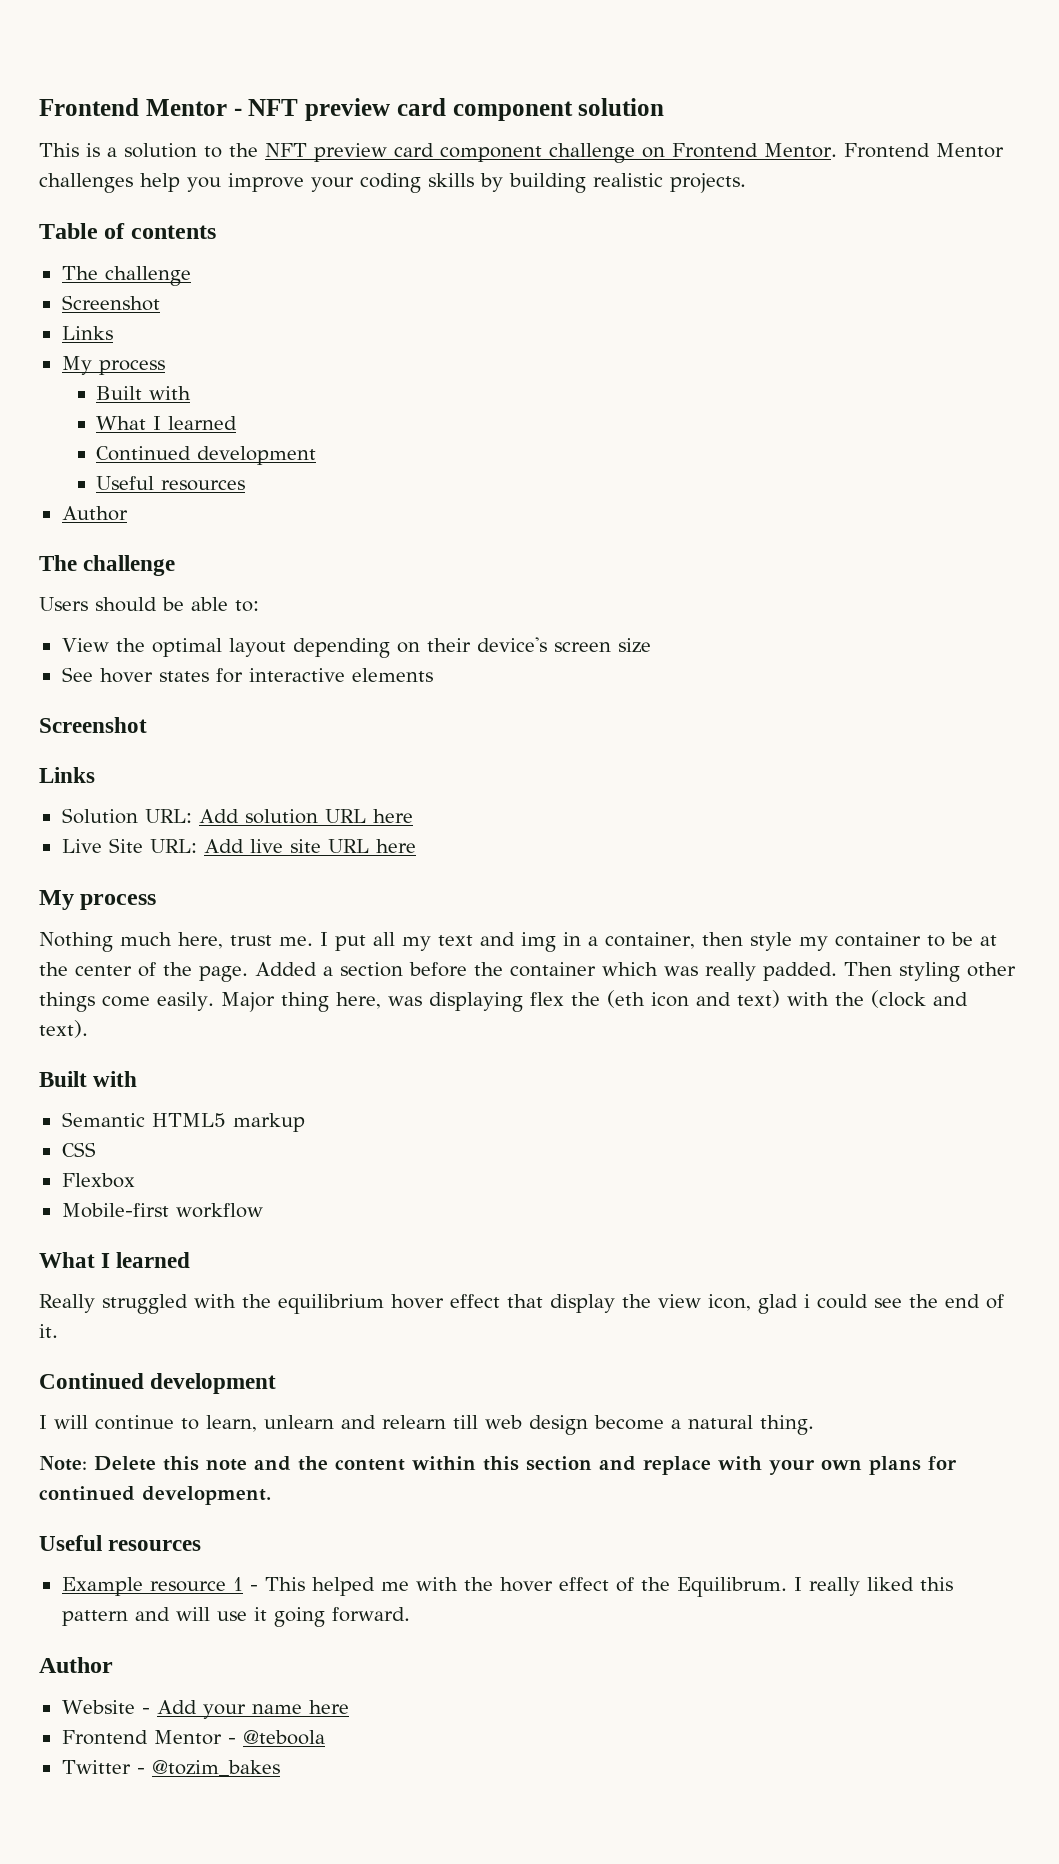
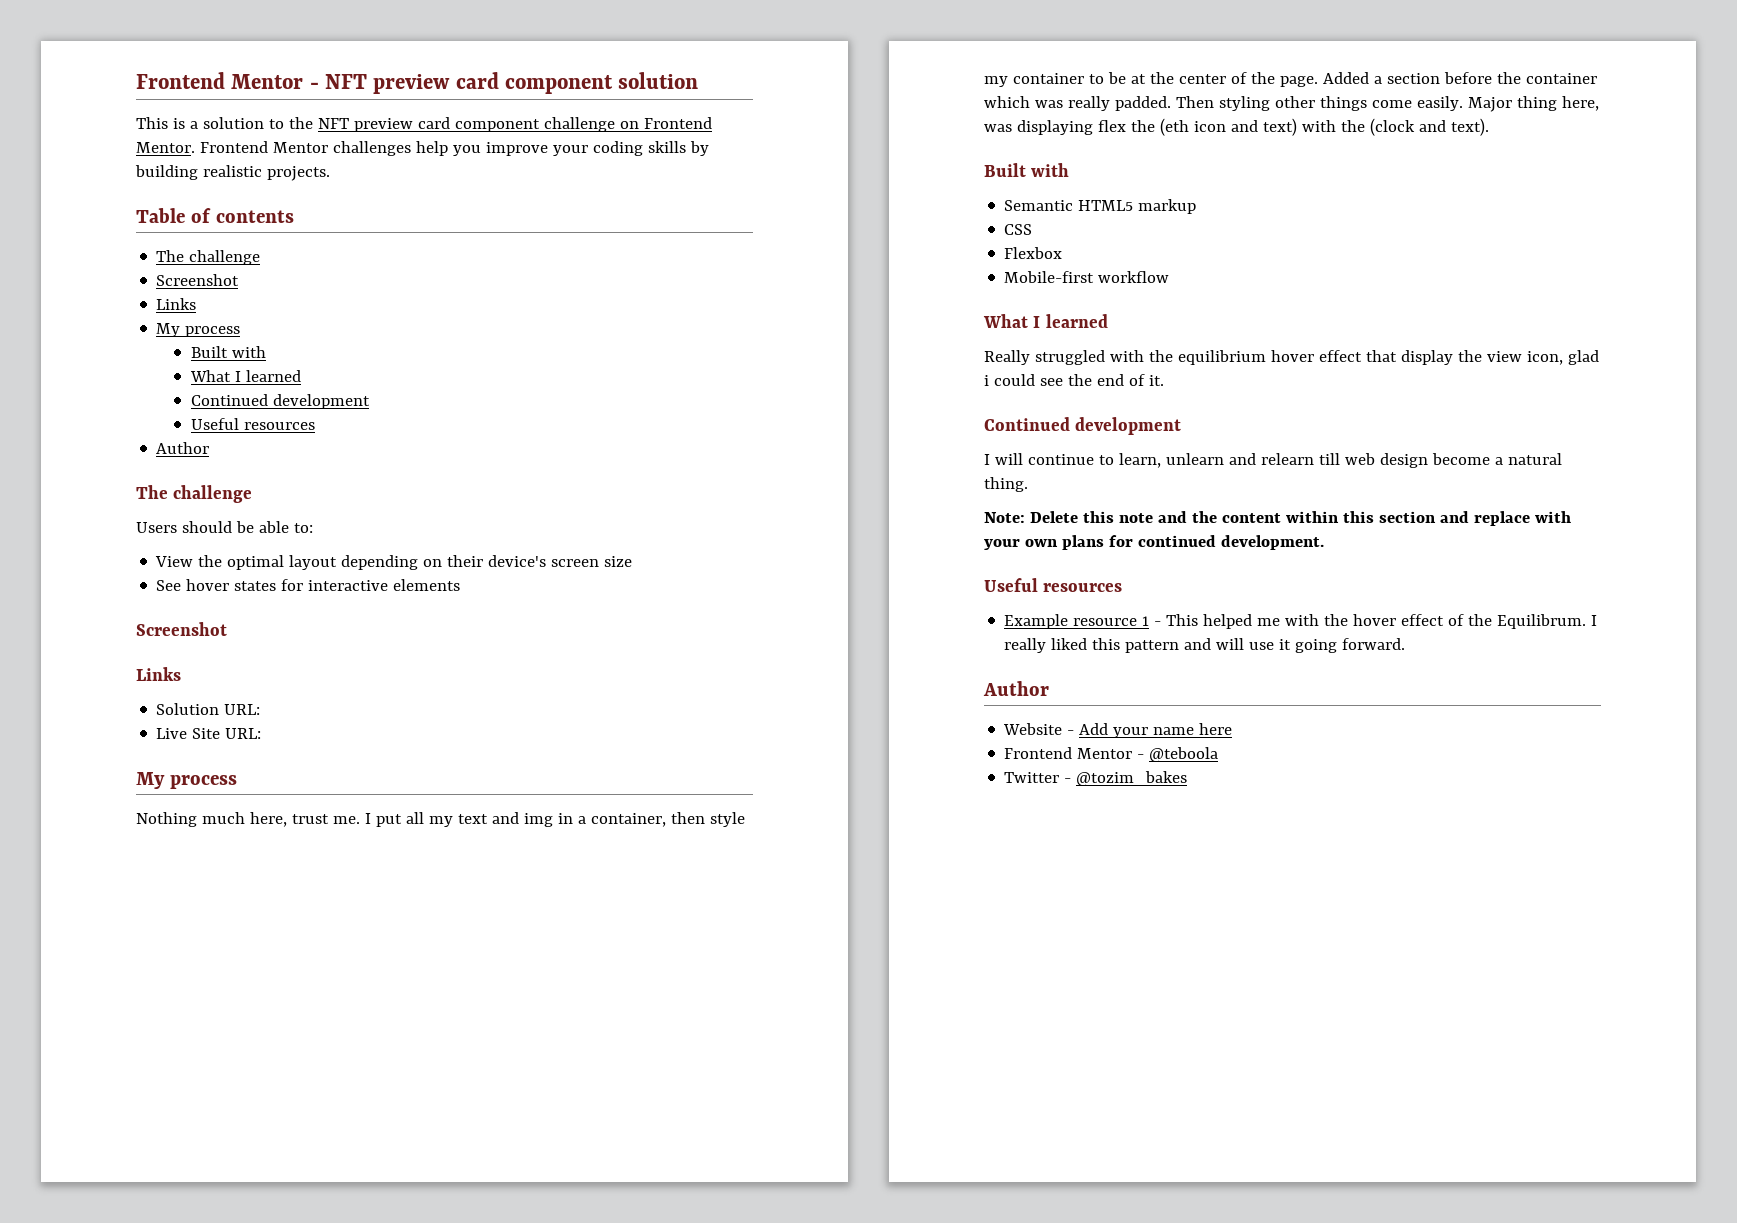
- Solution URL: Add solution URL here
+ Solution URL:
- Live Site URL: Add live site URL here
+ Live Site URL:

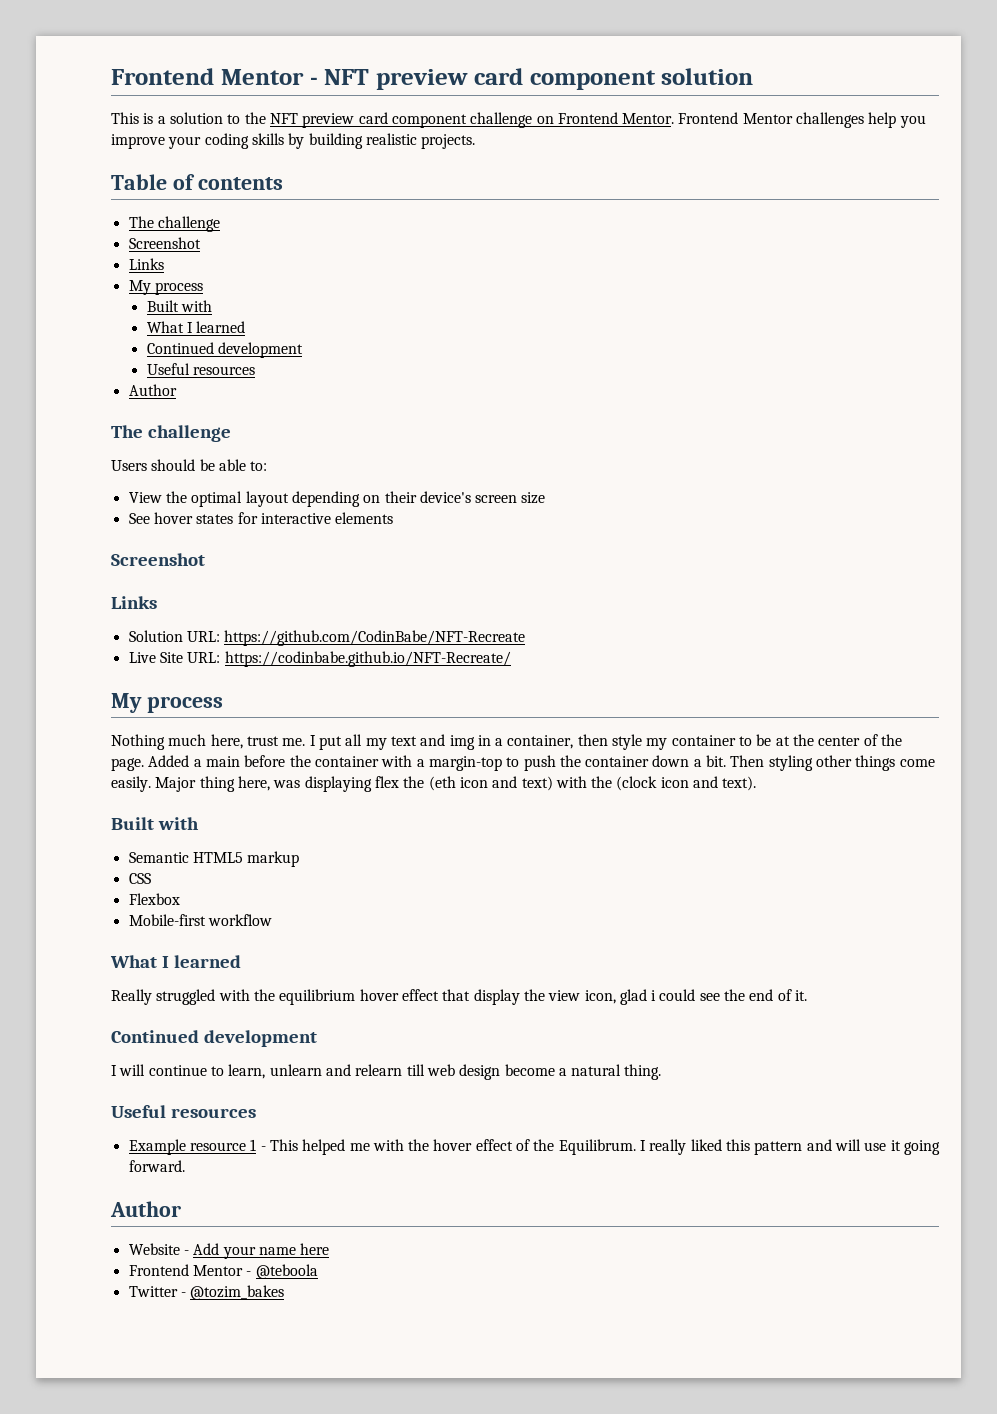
- Solution URL:
+ Solution URL: https://github.com/CodinBabe/NFT-Recreate
- Live Site URL:
+ Live Site URL: https://codinbabe.github.io/NFT-Recreate/
- Added a section before the container which was really padded.
+ Added a main before the container with a margin-top to push the container down a bit.
- Major thing here, was displaying flex the (eth icon and text) with the (clock and text).
+ Major thing here, was displaying flex the (eth icon and text) with the (clock icon and text).
- Note: Delete this note and the content within this section and replace with your own plans for continued development.

